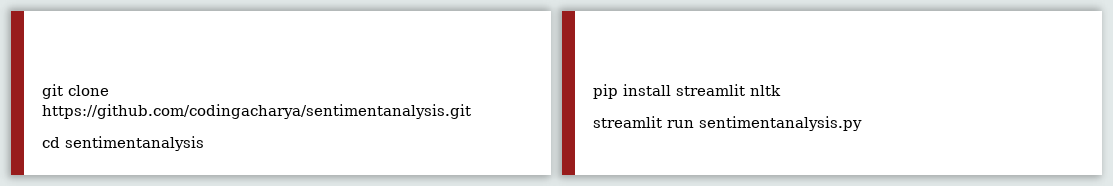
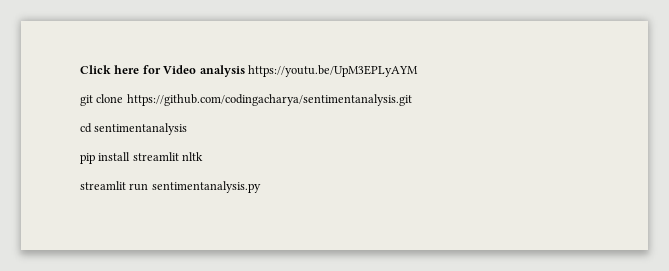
+ Click here for Video analysis https://youtu.be/UpM3EPLyAYM

